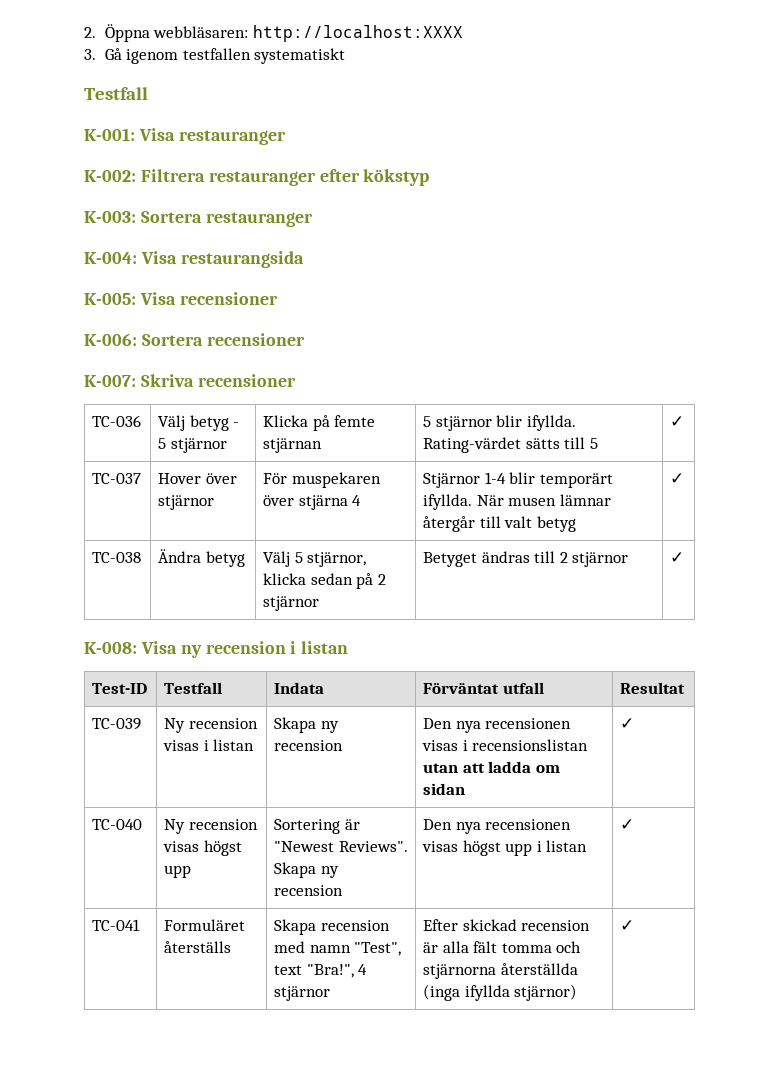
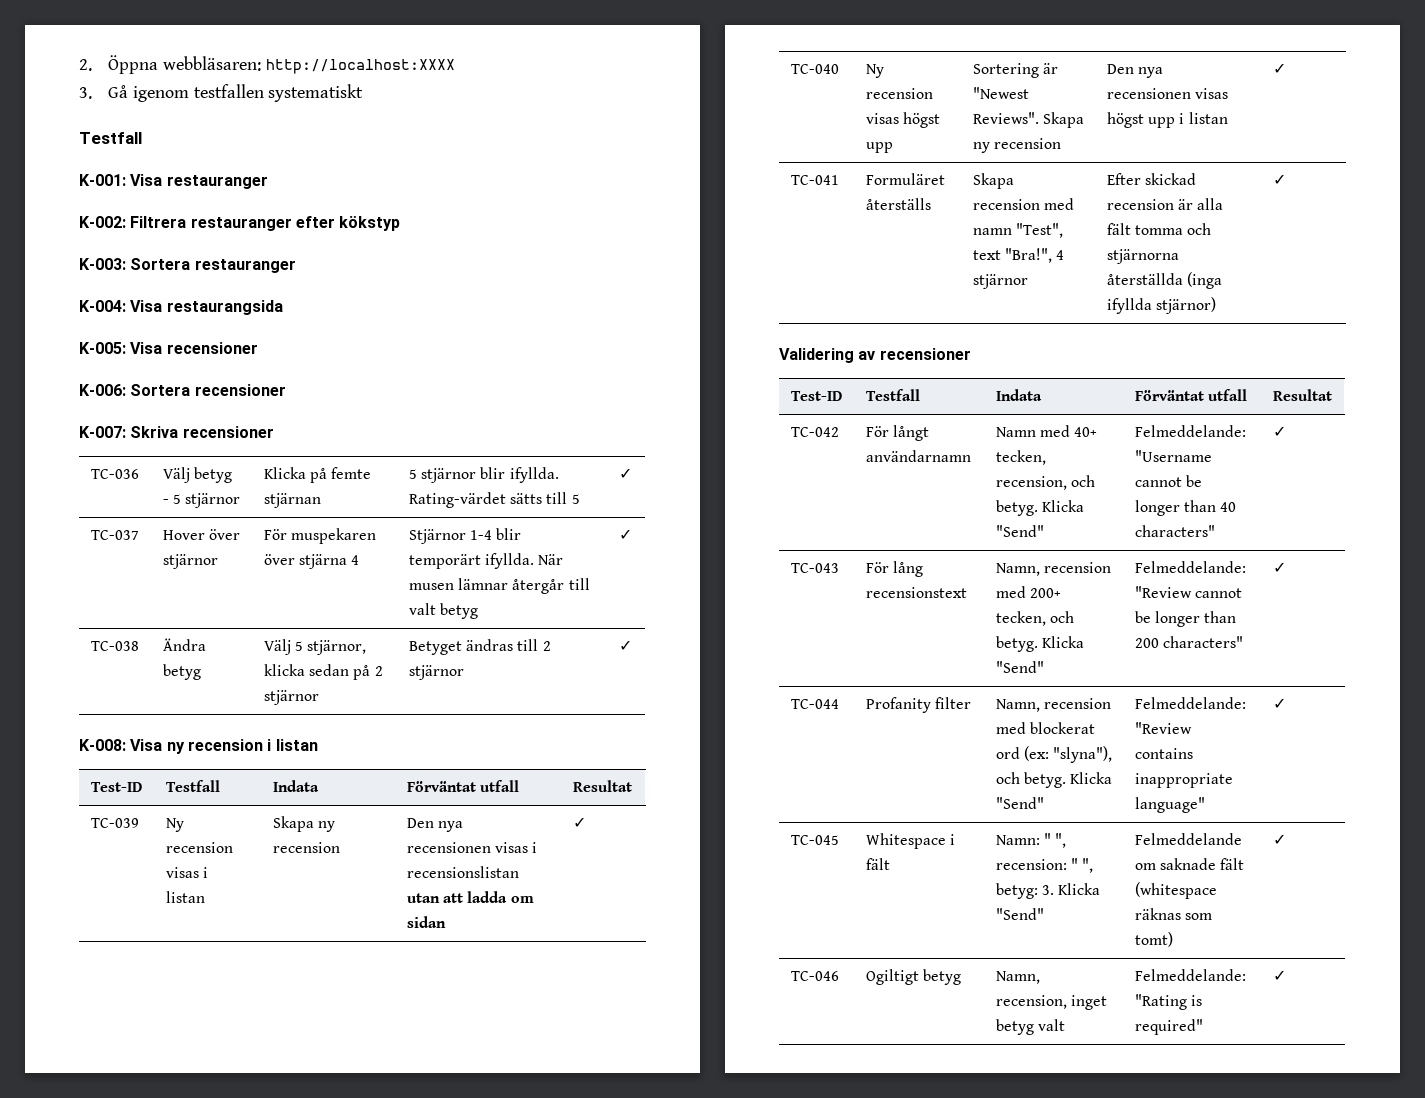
+ Validering av recensioner
+ Test-ID | Testfall | Indata | Förväntat utfall | Resultat
+ TC-042 | För långt användarnamn | Namn med 40+ tecken, recension, och betyg. Klicka "Send" | Felmeddelande: "Username cannot be longer than 40 characters" | ✓
+ TC-043 | För lång recensionstext | Namn, recension med 200+ tecken, och betyg. Klicka "Send" | Felmeddelande: "Review cannot be longer than 200 characters" | ✓
+ TC-044 | Profanity filter | Namn, recension med blockerat ord (ex: "slyna"), och betyg. Klicka "Send" | Felmeddelande: "Review contains inappropriate language" | ✓
+ TC-045 | Whitespace i fält | Namn: " ", recension: " ", betyg: 3. Klicka "Send" | Felmeddelande om saknade fält (whitespace räknas som tomt) | ✓
+ TC-046 | Ogiltigt betyg | Namn, recension, inget betyg valt | Felmeddelande: "Rating is required" | ✓

